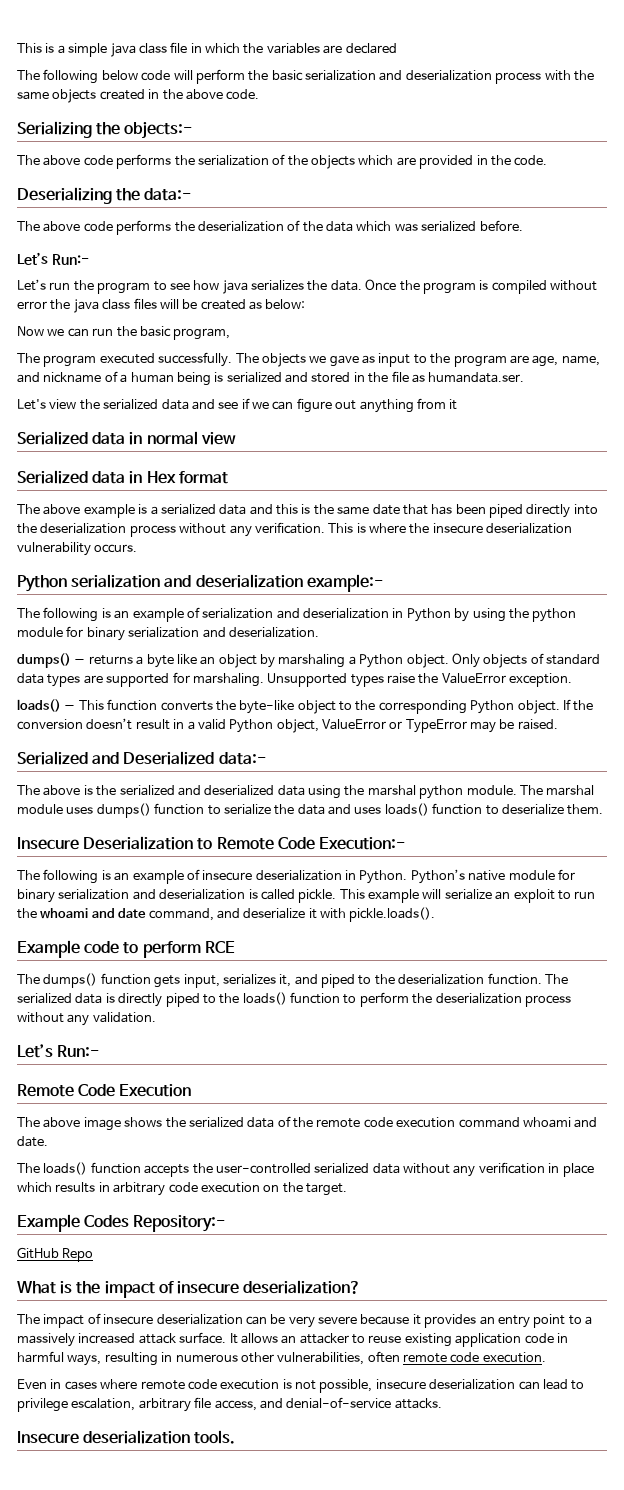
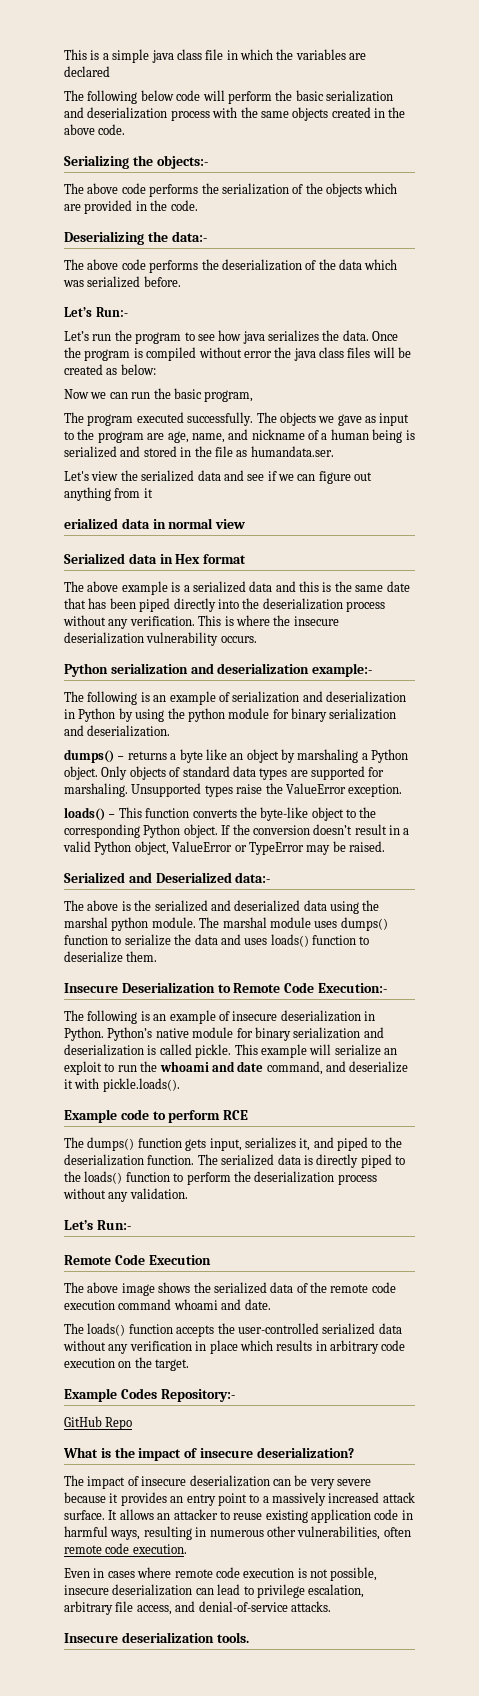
- Serialized data in normal view
+ erialized data in normal view

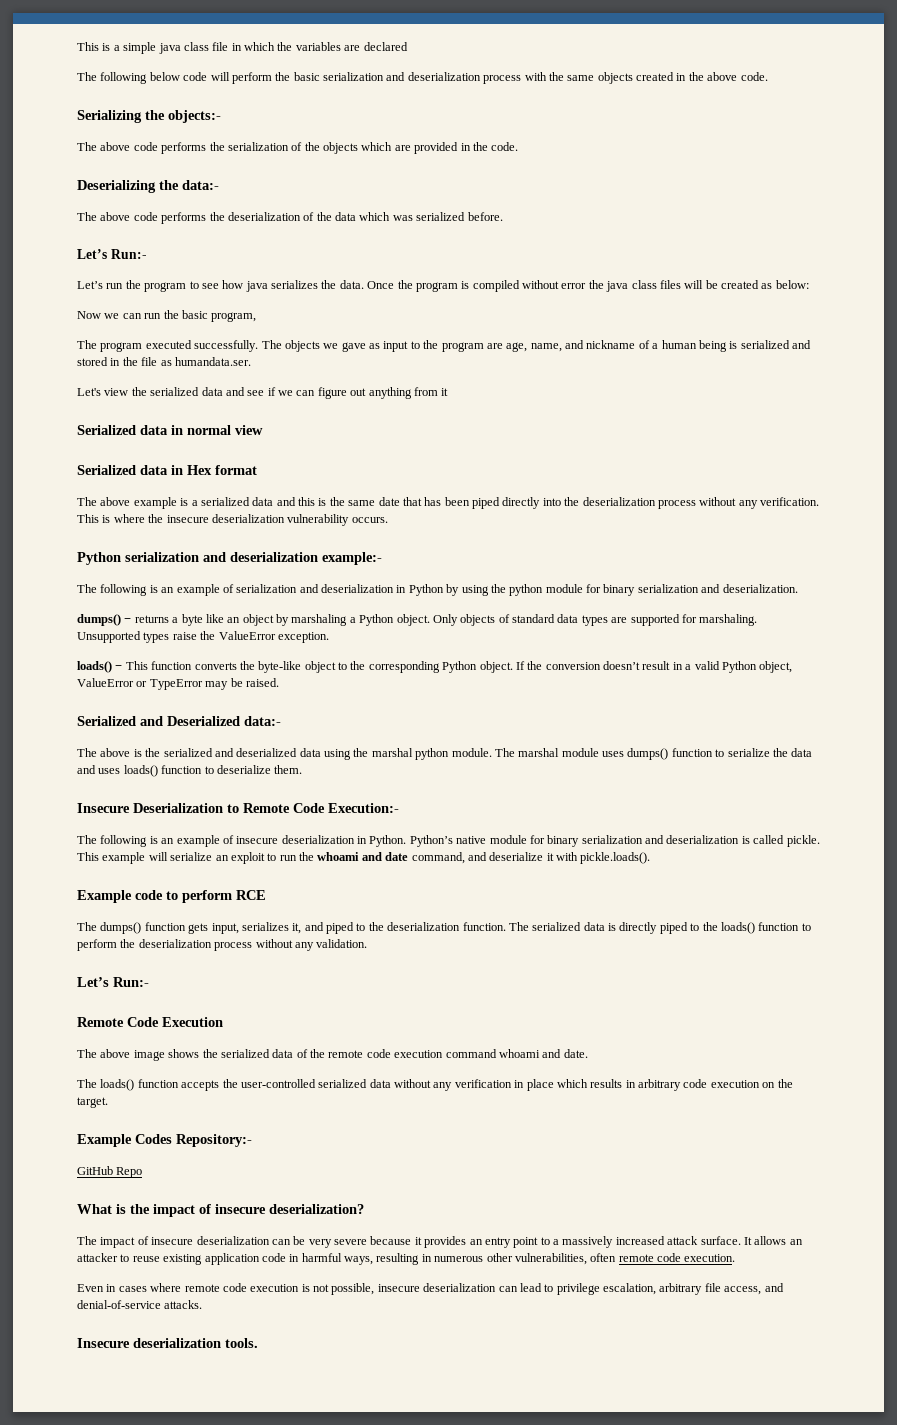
- erialized data in normal view
+ Serialized data in normal view

